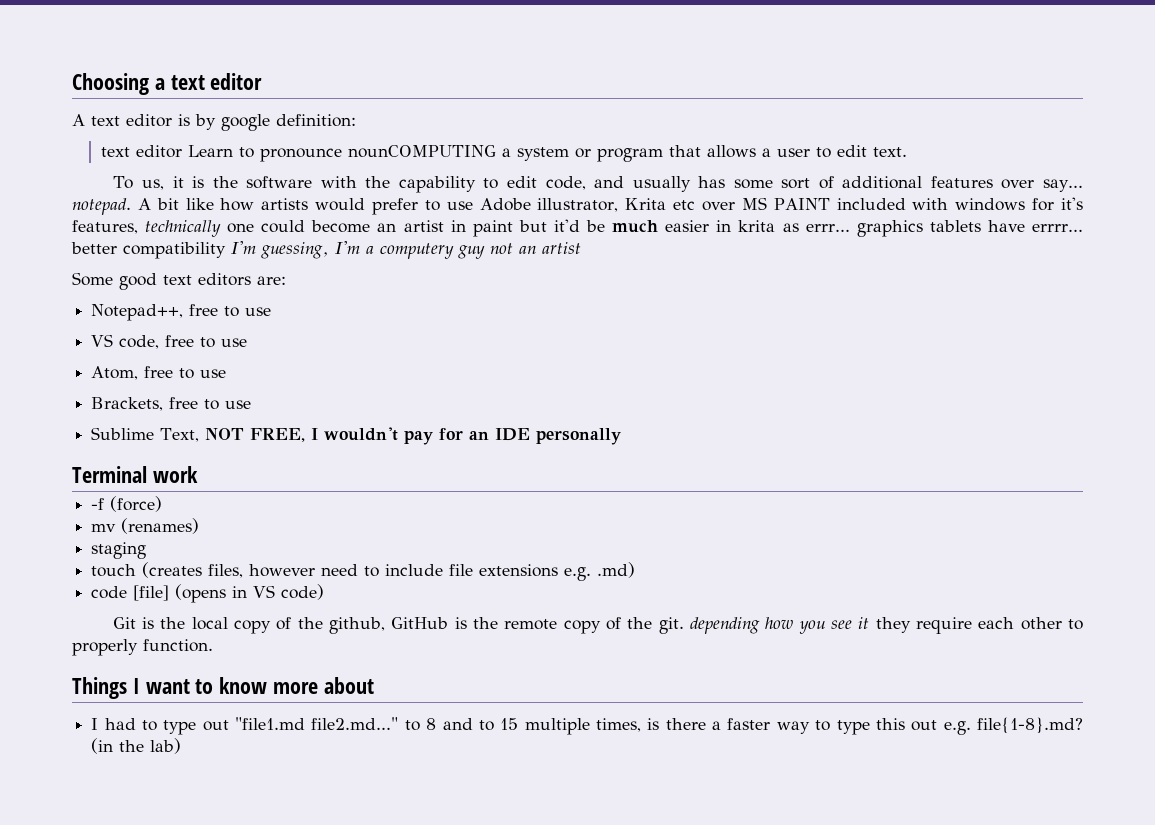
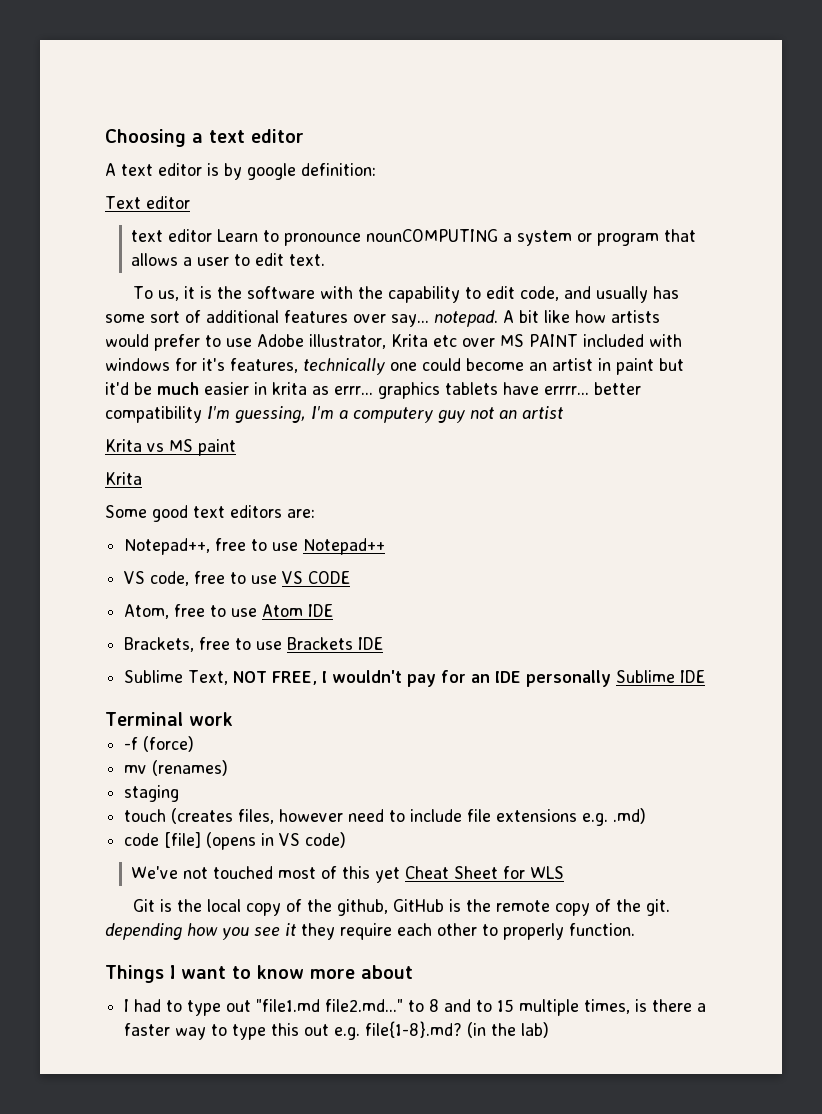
+ Text editor
+ Krita vs MS paint
+ Krita
- Notepad++, free to use
+ Notepad++, free to use Notepad++
- VS code, free to use
+ VS code, free to use VS CODE
- Atom, free to use
+ Atom, free to use Atom IDE
- Brackets, free to use
+ Brackets, free to use Brackets IDE
- Sublime Text, NOT FREE, I wouldn't pay for an IDE personally
+ Sublime Text, NOT FREE, I wouldn't pay for an IDE personally Sublime IDE
+ We've not touched most of this yet Cheat Sheet for WLS

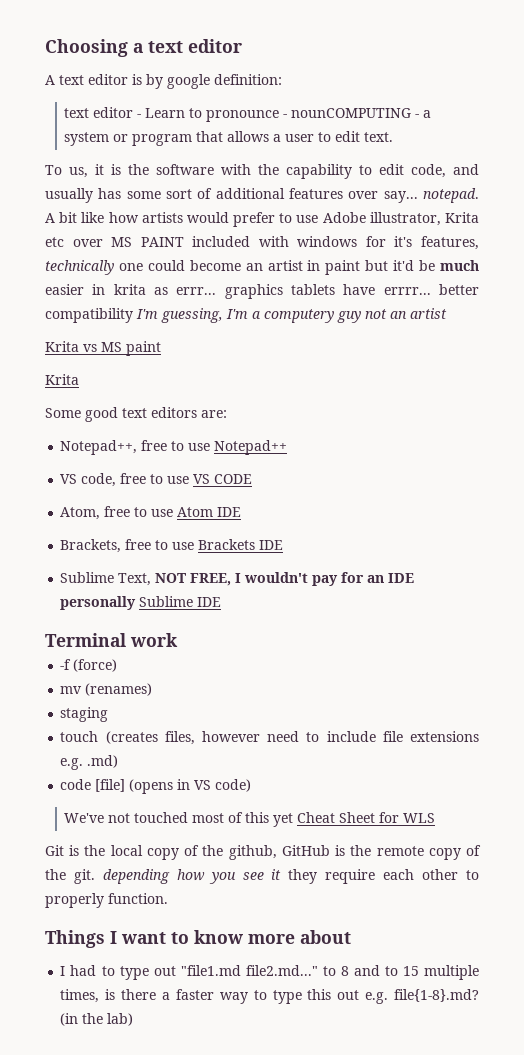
- Text editor
- text editor Learn to pronounce nounCOMPUTING a system or program that allows a user to edit text.
+ text editor - Learn to pronounce - nounCOMPUTING - a system or program that allows a user to edit text.

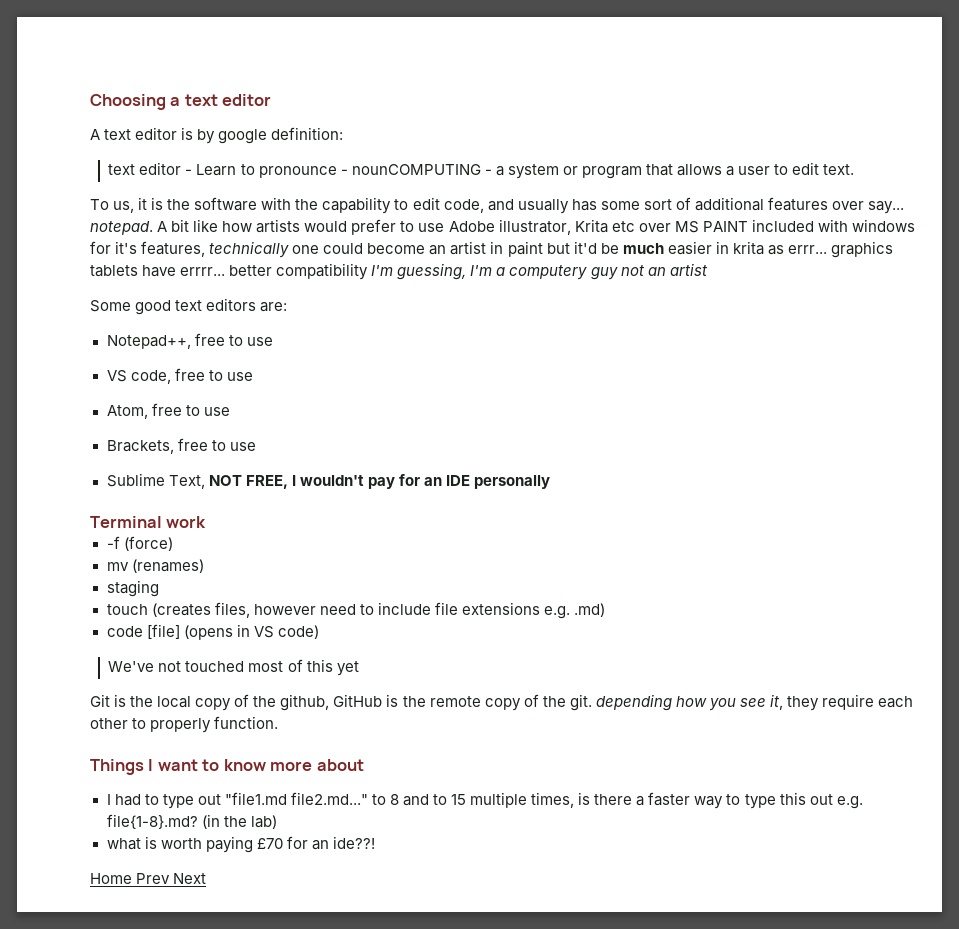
- Krita vs MS paint
- Krita
- Notepad++, free to use Notepad++
+ Notepad++, free to use
- VS code, free to use VS CODE
+ VS code, free to use
- Atom, free to use Atom IDE
+ Atom, free to use
- Brackets, free to use Brackets IDE
+ Brackets, free to use
- Sublime Text, NOT FREE, I wouldn't pay for an IDE personally Sublime IDE
+ Sublime Text, NOT FREE, I wouldn't pay for an IDE personally
- We've not touched most of this yet Cheat Sheet for WLS
+ We've not touched most of this yet
- Git is the local copy of the github, GitHub is the remote copy of the git. depending how you see it they require each other to properly function.
+ Git is the local copy of the github, GitHub is the remote copy of the git. depending how you see it, they require each other to properly function.
+ what is worth paying £70 for an ide??!
+ Home Prev Next

